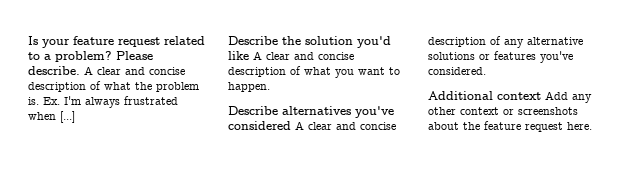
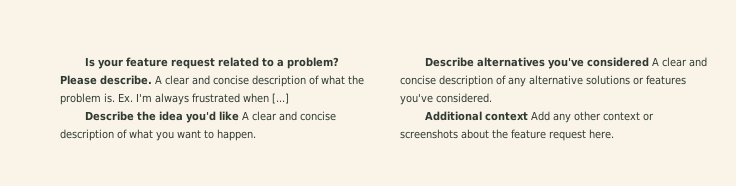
- Describe the solution you'd like A clear and concise description of what you want to happen.
+ Describe the idea you'd like A clear and concise description of what you want to happen.

